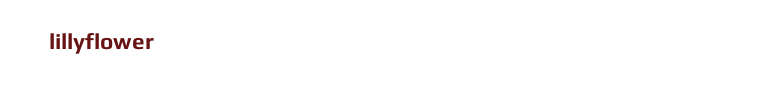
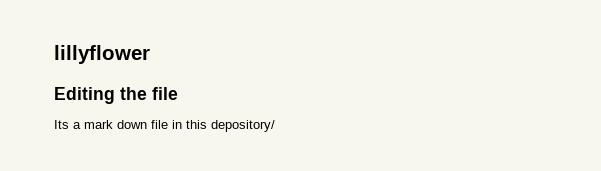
+ Editing the file
+ Its a mark down file in this depository/

